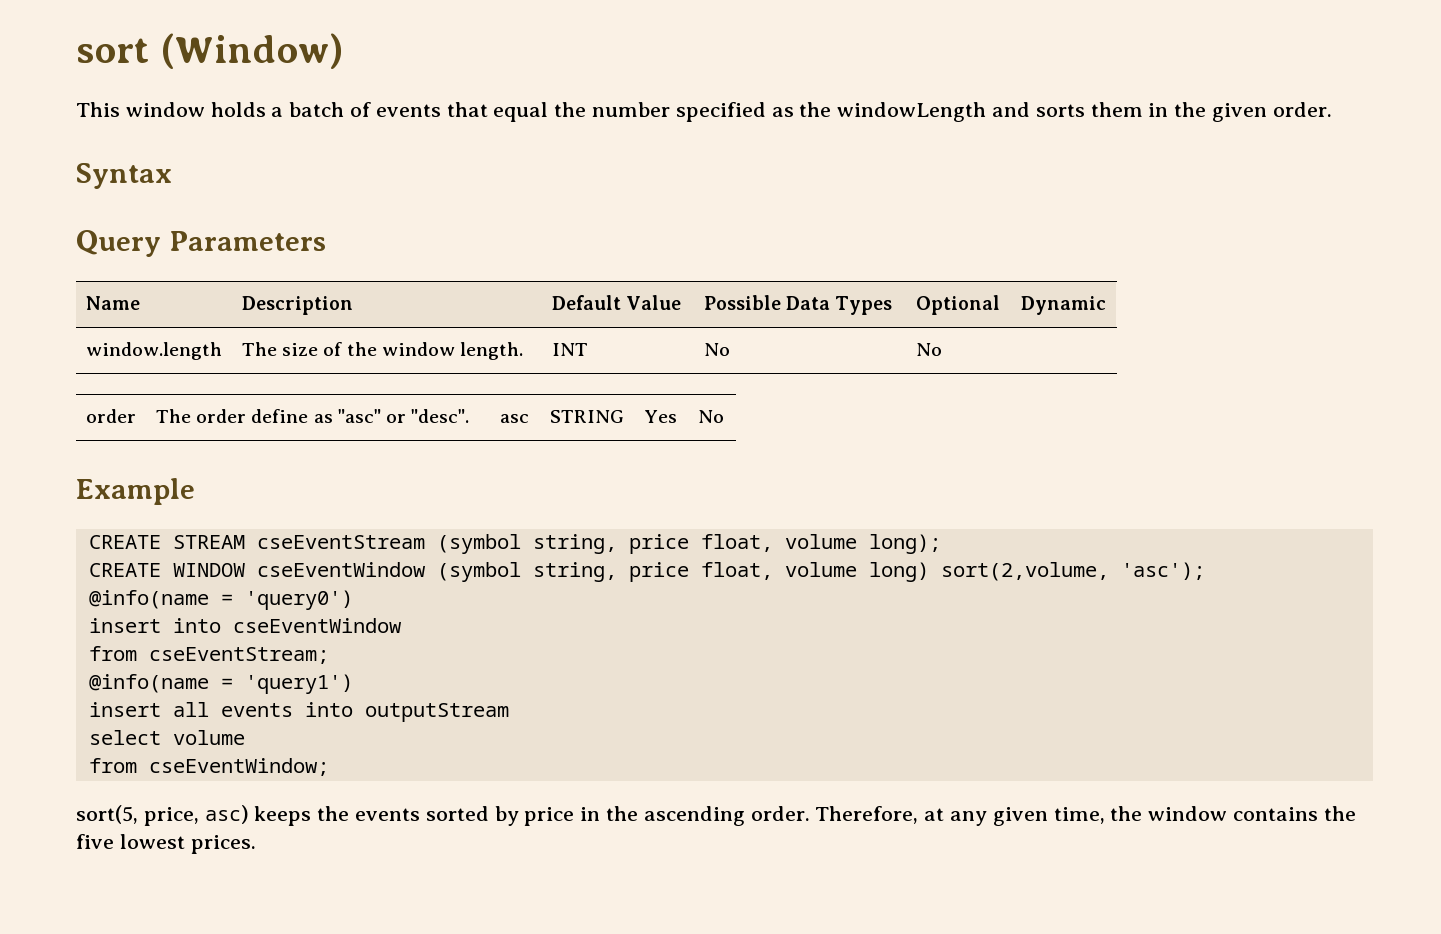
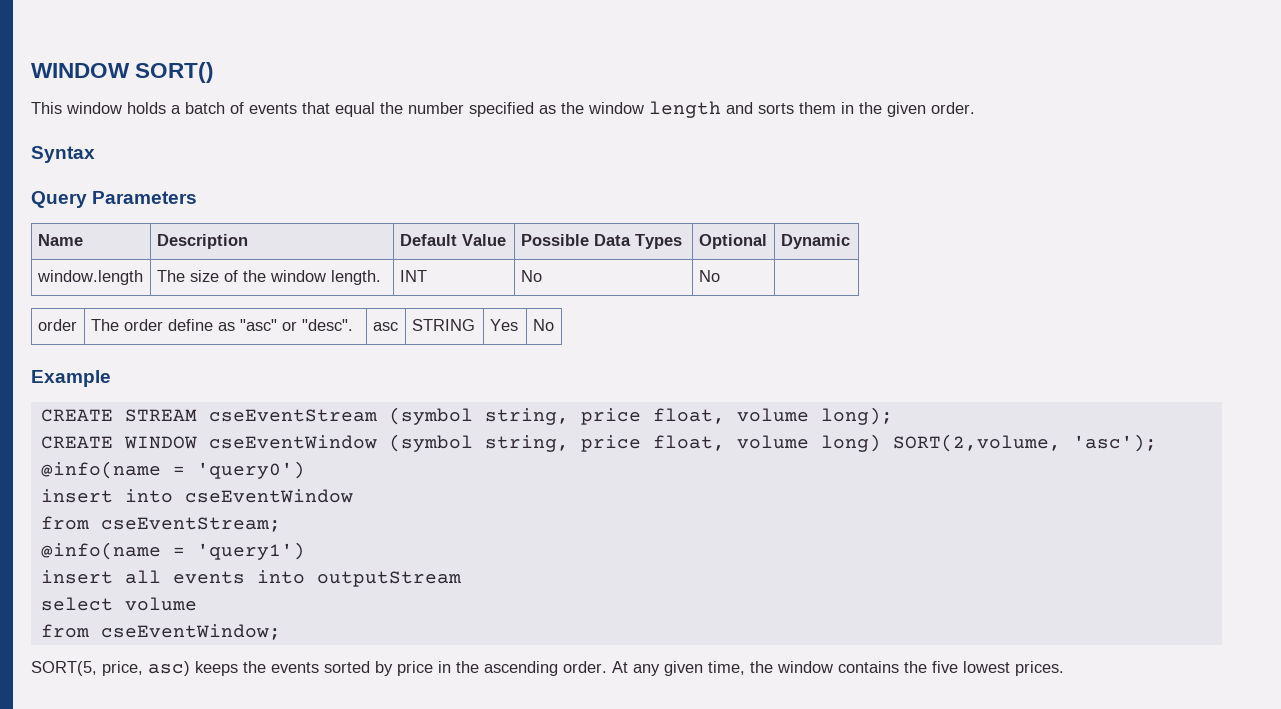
- sort (Window)
+ WINDOW SORT()
- This window holds a batch of events that equal the number specified as the windowLength and sorts them in the given order.
+ This window holds a batch of events that equal the number specified as the window length and sorts them in the given order.
- CREATE WINDOW cseEventWindow (symbol string, price float, volume long) sort(2,volume, 'asc');
+ CREATE WINDOW cseEventWindow (symbol string, price float, volume long) SORT(2,volume, 'asc');
- sort(5, price, asc) keeps the events sorted by price in the ascending order.
+ SORT(5, price, asc) keeps the events sorted by price in the ascending order.
- Therefore, at any given time, the window contains the five lowest prices.
+ At any given time, the window contains the five lowest prices.

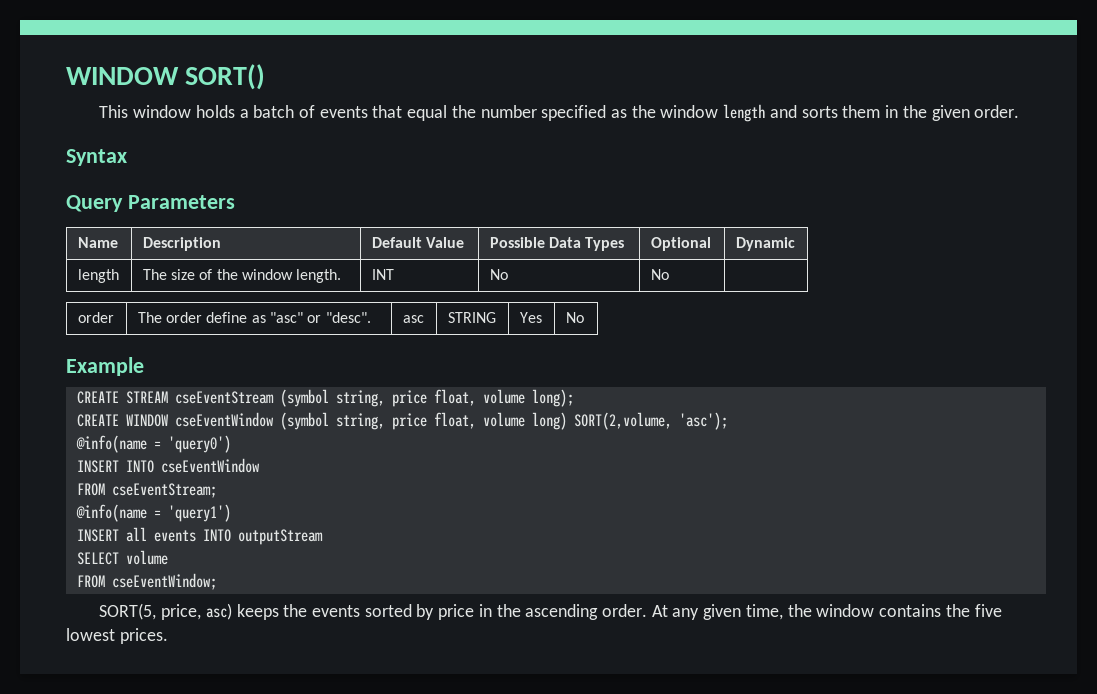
- window.length | The size of the window length. | INT | No | No |
+ length | The size of the window length. | INT | No | No |
- insert into cseEventWindow
+ INSERT INTO cseEventWindow
- from cseEventStream;
+ FROM cseEventStream;
- insert all events into outputStream
+ INSERT all events INTO outputStream
- select volume
+ SELECT volume
- from cseEventWindow;
+ FROM cseEventWindow;

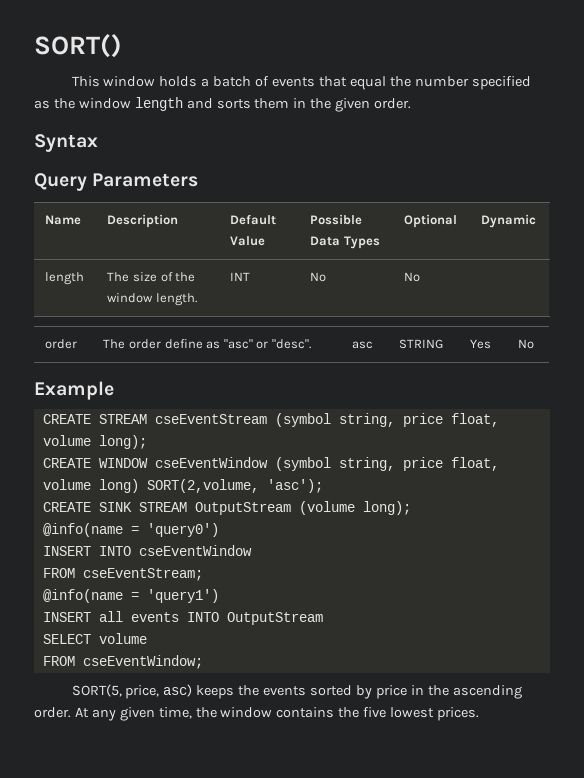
- WINDOW SORT()
+ SORT()
+ CREATE SINK STREAM OutputStream (volume long);
- INSERT all events INTO outputStream
+ INSERT all events INTO OutputStream

